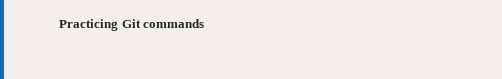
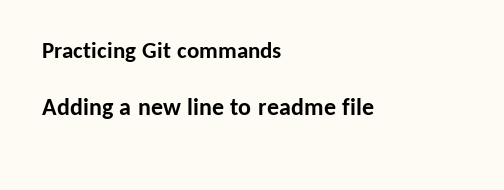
+ Adding a new line to readme file

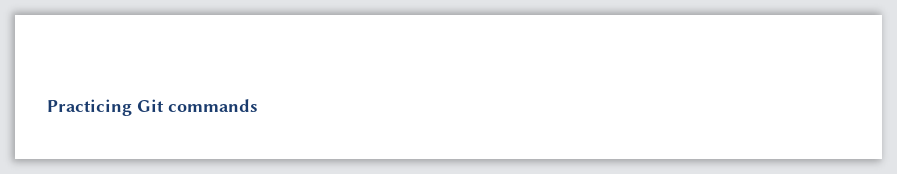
- Adding a new line to readme file

